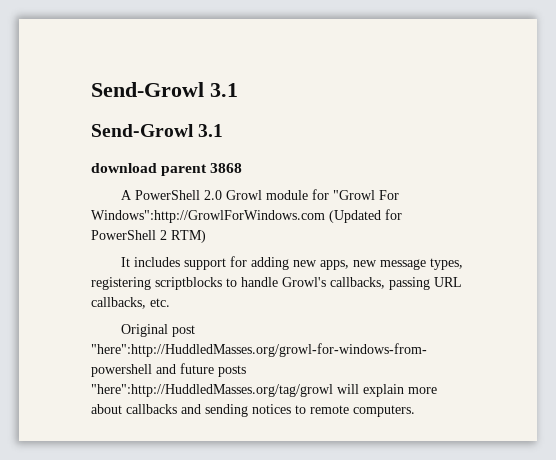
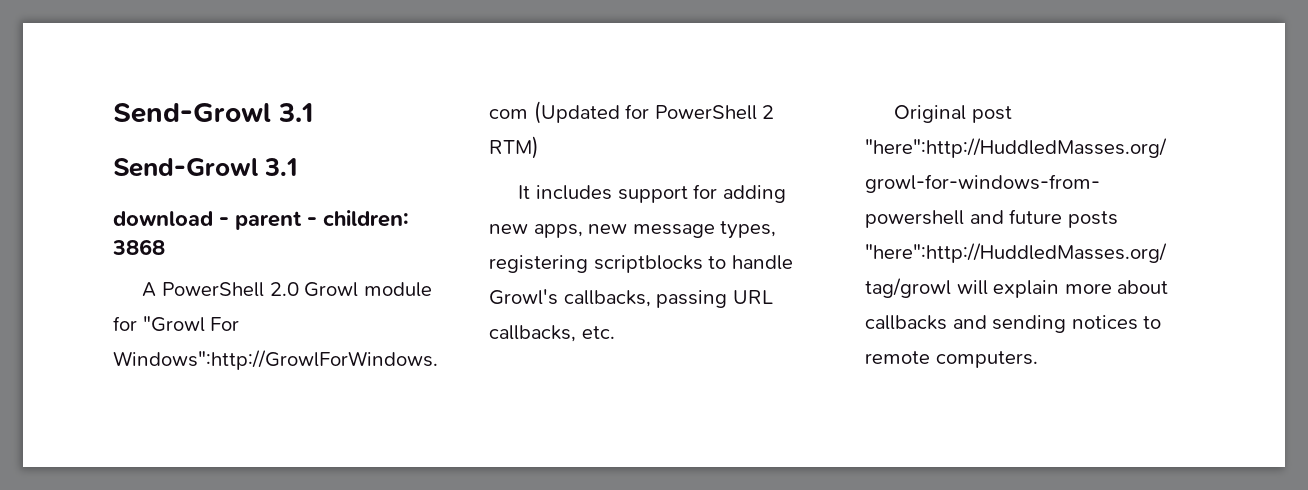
- download parent 3868
+ download - parent - children: 3868

